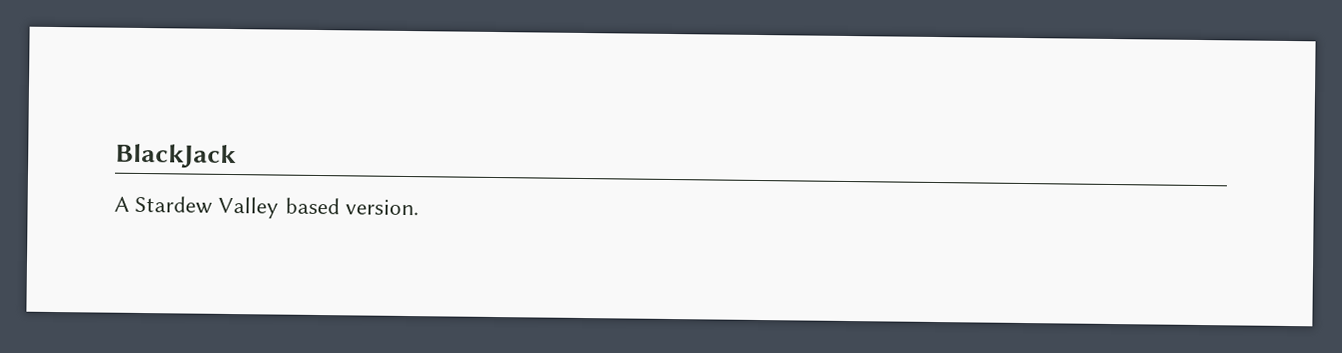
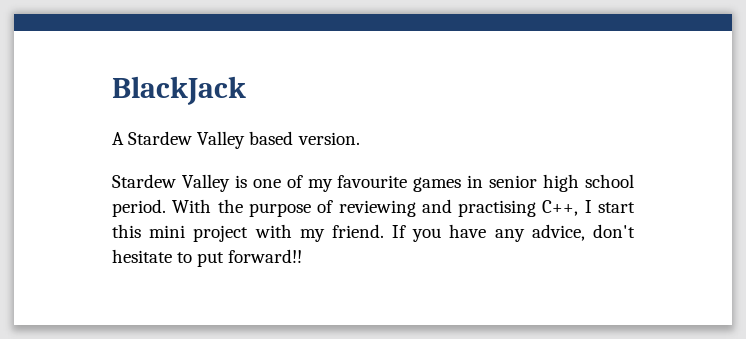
+ Stardew Valley is one of my favourite games in senior high school period. With the purpose of reviewing and practising C++, I start this mini project with my friend. If you have any advice, don't hesitate to put forward!!

